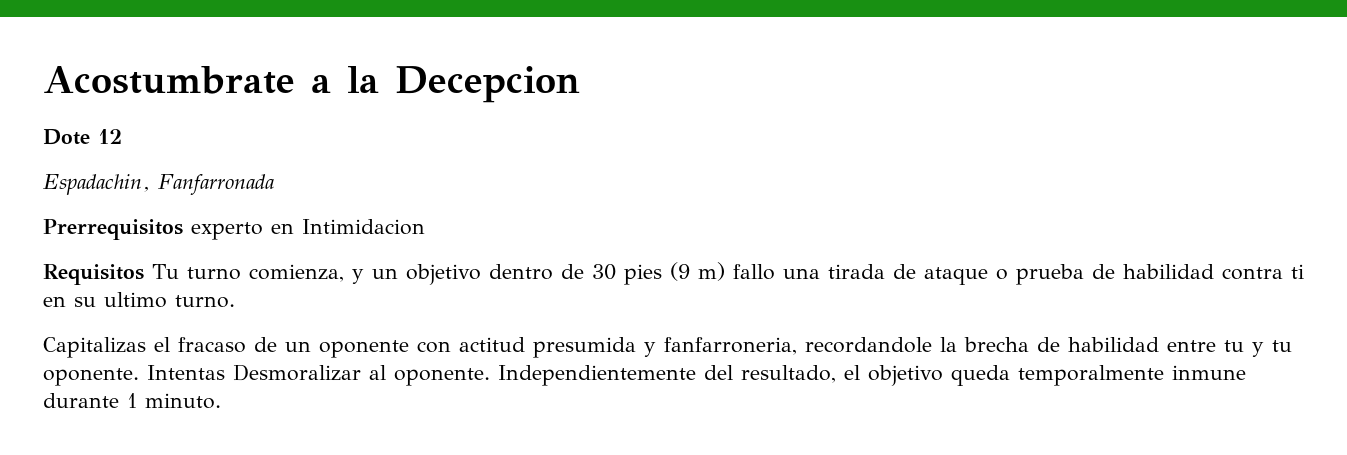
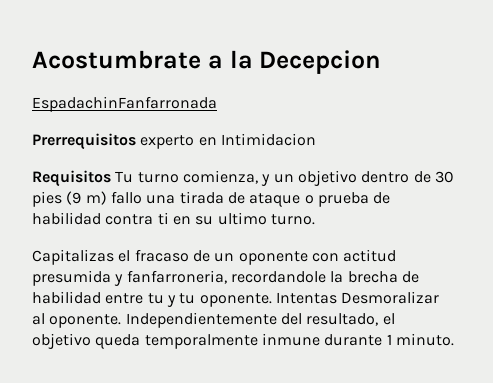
- Dote 12
- Espadachin, Fanfarronada
+ EspadachinFanfarronada

